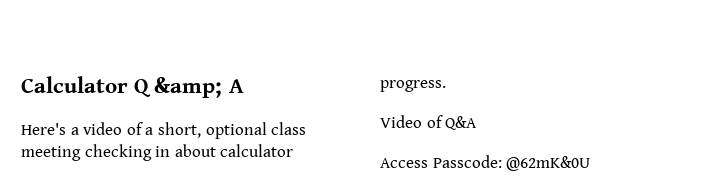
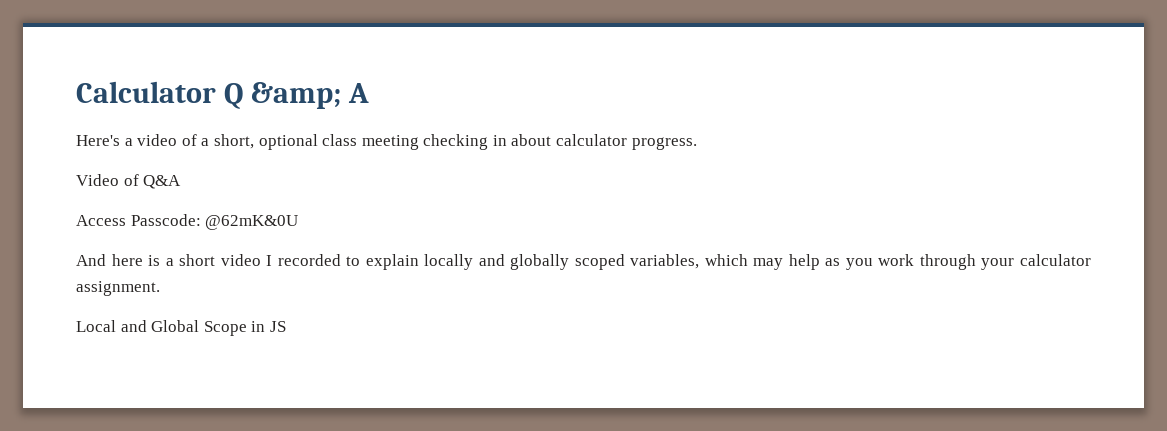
+ And here is a short video I recorded to explain locally and globally scoped variables, which may help as you work through your calculator assignment.
+ Local and Global Scope in JS

